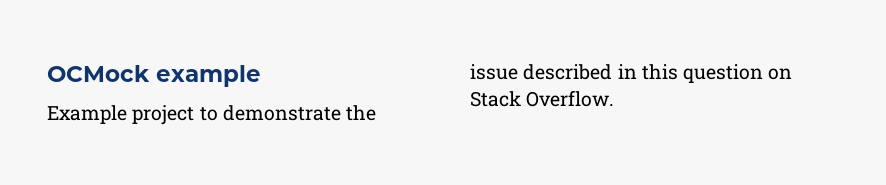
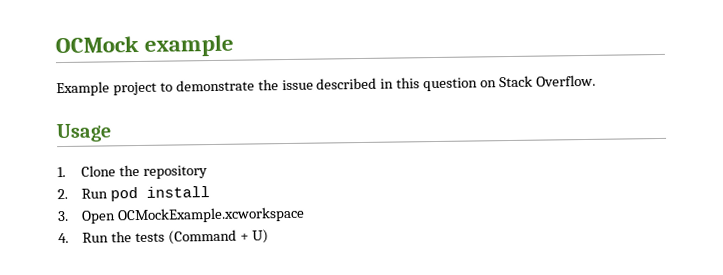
+ Usage
+ 1. Clone the repository
+ 2. Run pod install
+ 3. Open OCMockExample.xcworkspace
+ 4. Run the tests (Command + U)

